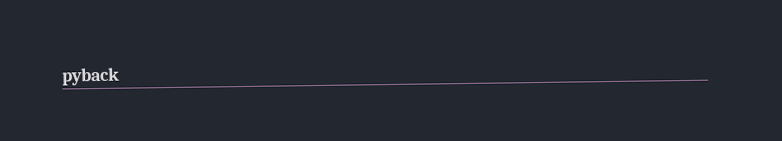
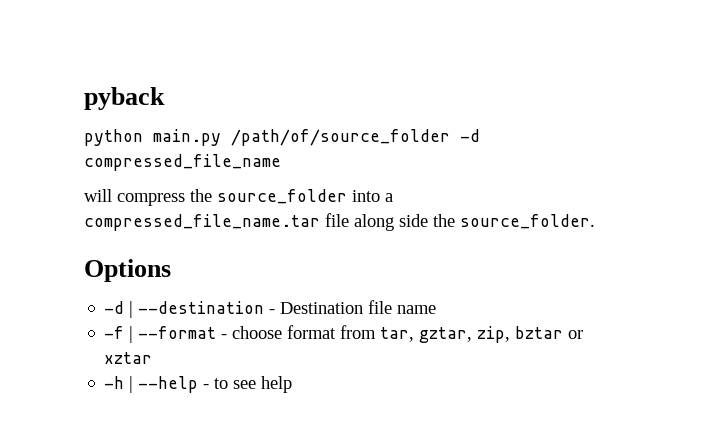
+ python main.py /path/of/source_folder -d compressed_file_name
+ will compress the source_folder into a compressed_file_name.tar file along side the source_folder.
+ Options
+ -d | --destination - Destination file name
+ -f | --format - choose format from tar, gztar, zip, bztar or xztar
+ -h | --help - to see help

